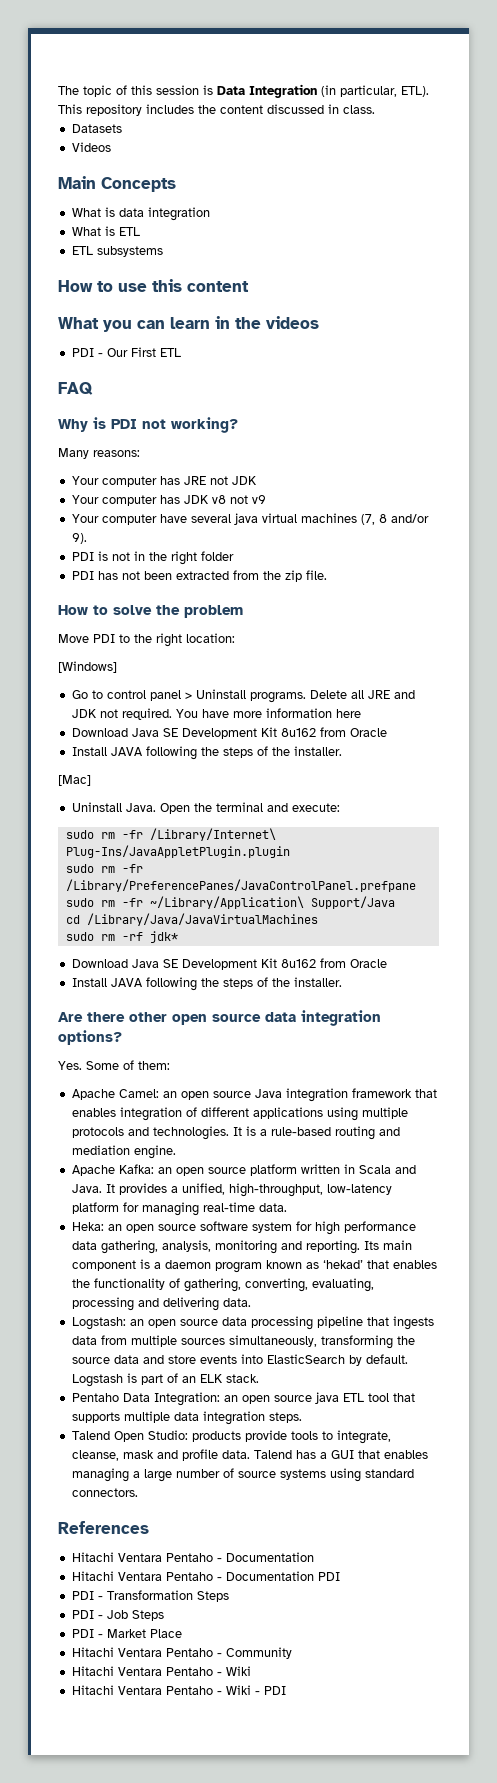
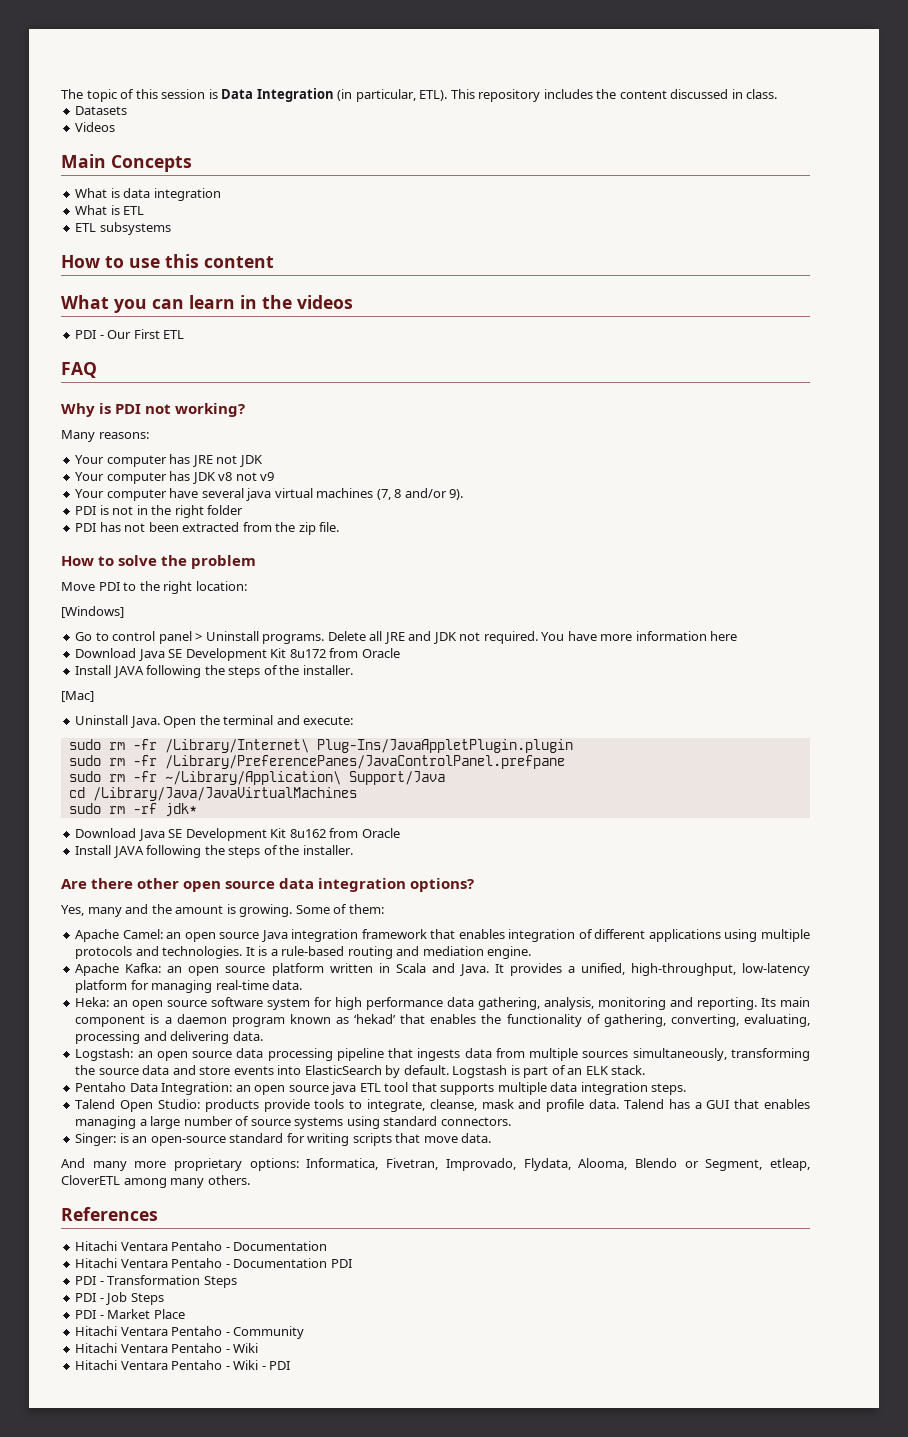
  You have more information here
- Download Java SE Development Kit 8u162 from Oracle
+ Download Java SE Development Kit 8u172 from Oracle
- Yes. Some of them:
+ Yes, many and the amount is growing. Some of them:
+ Singer: is an open-source standard for writing scripts that move data.
+ And many more proprietary options: Informatica, Fivetran, Improvado, Flydata, Alooma, Blendo or Segment, etleap, CloverETL among many others.

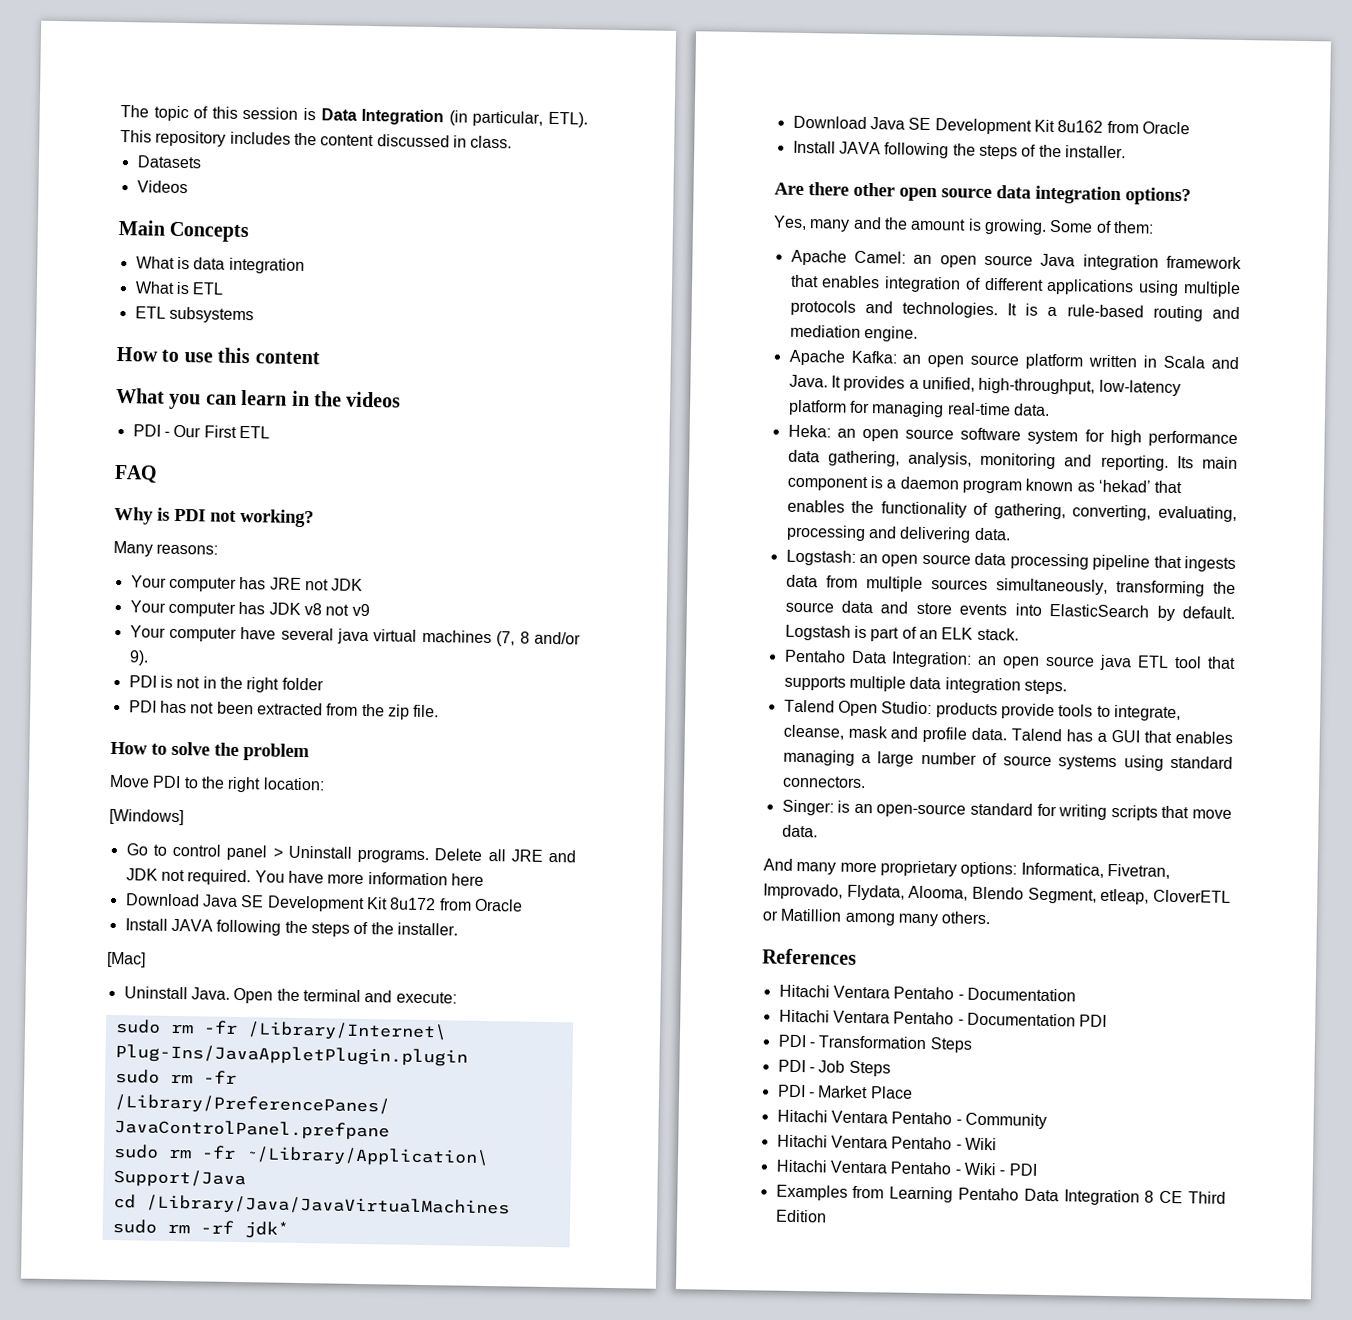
- And many more proprietary options: Informatica, Fivetran, Improvado, Flydata, Alooma, Blendo or Segment, etleap, CloverETL among many others.
+ And many more proprietary options: Informatica, Fivetran, Improvado, Flydata, Alooma, Blendo Segment, etleap, CloverETL or Matillion among many others.
+ Examples from Learning Pentaho Data Integration 8 CE Third Edition

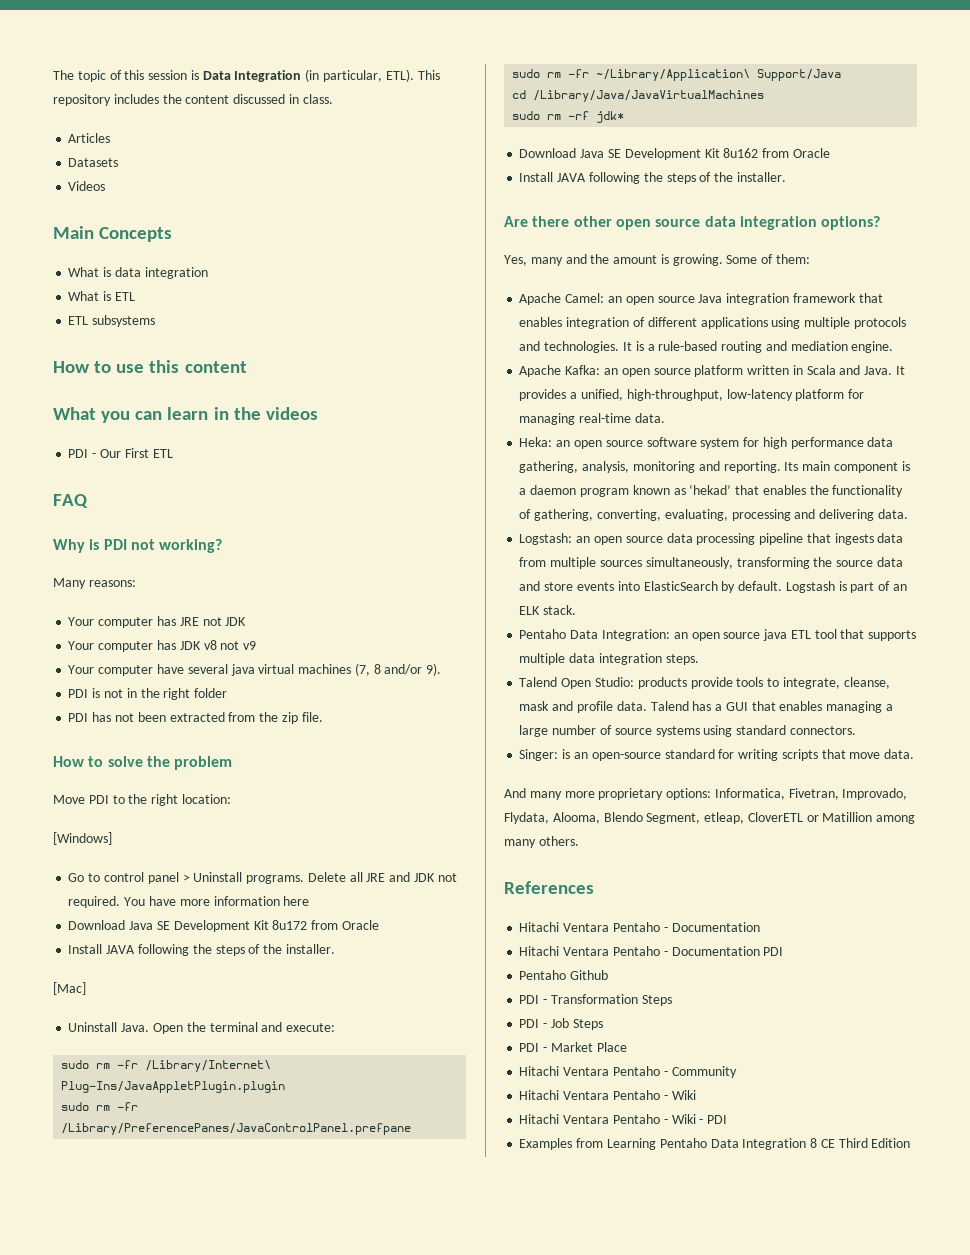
+ Articles
+ Pentaho Github

